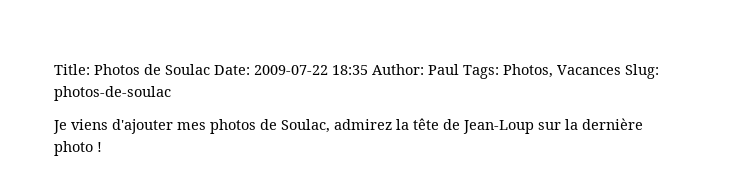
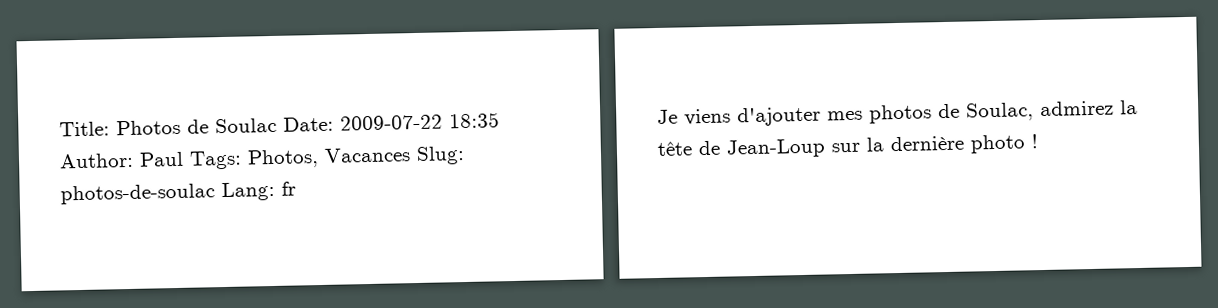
- Title: Photos de Soulac Date: 2009-07-22 18:35 Author: Paul Tags: Photos, Vacances Slug: photos-de-soulac
+ Title: Photos de Soulac Date: 2009-07-22 18:35 Author: Paul Tags: Photos, Vacances Slug: photos-de-soulac Lang: fr

